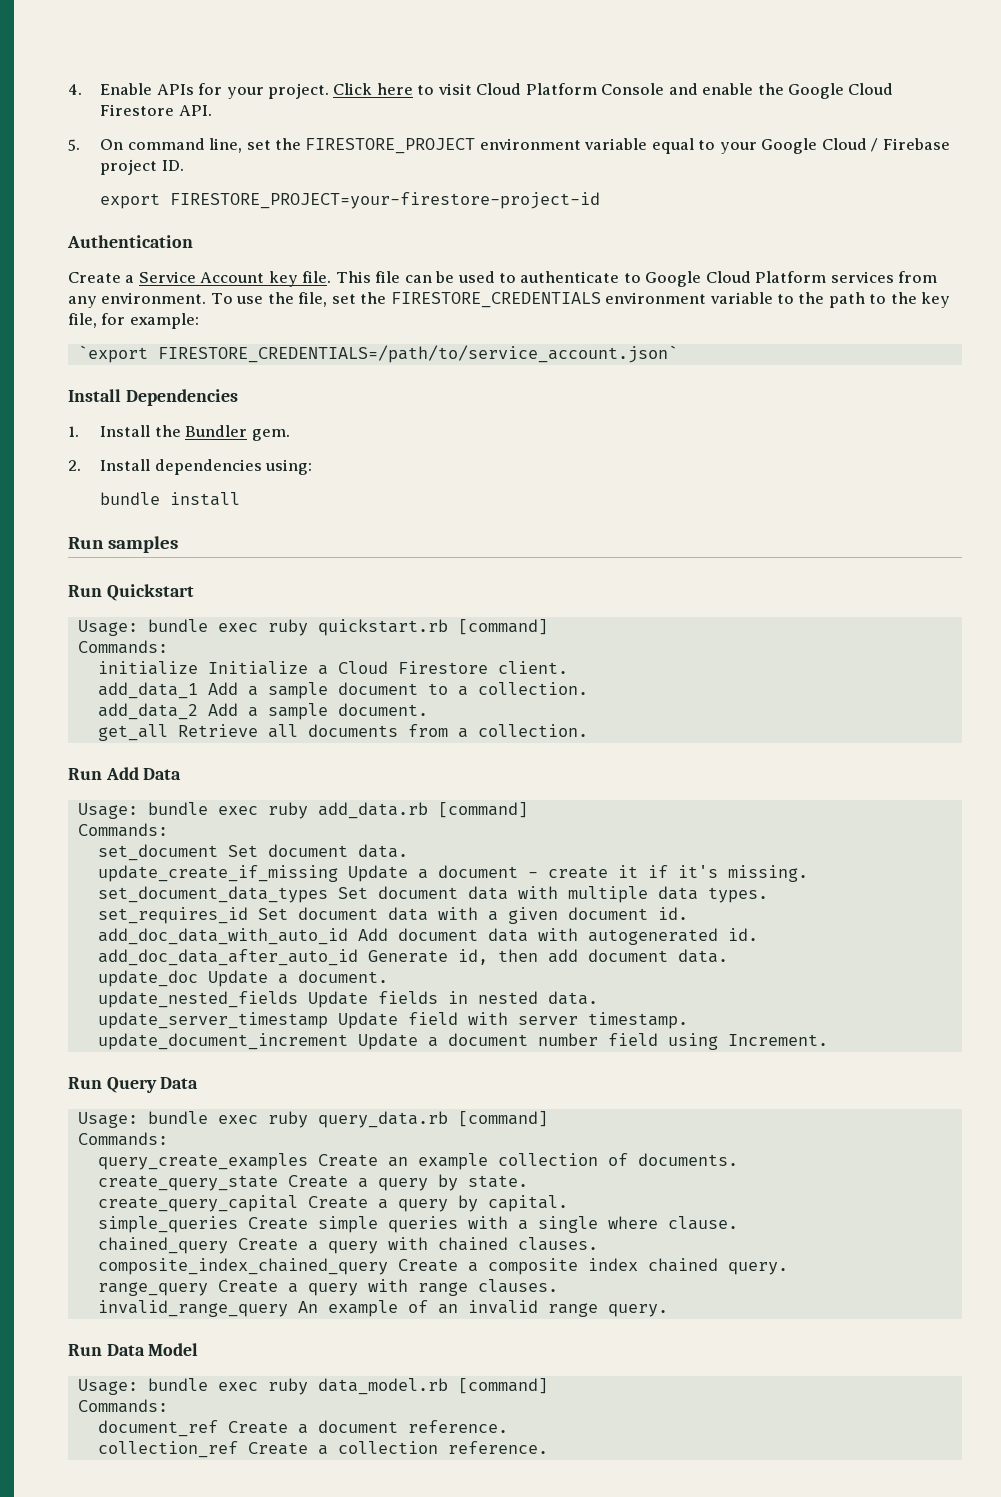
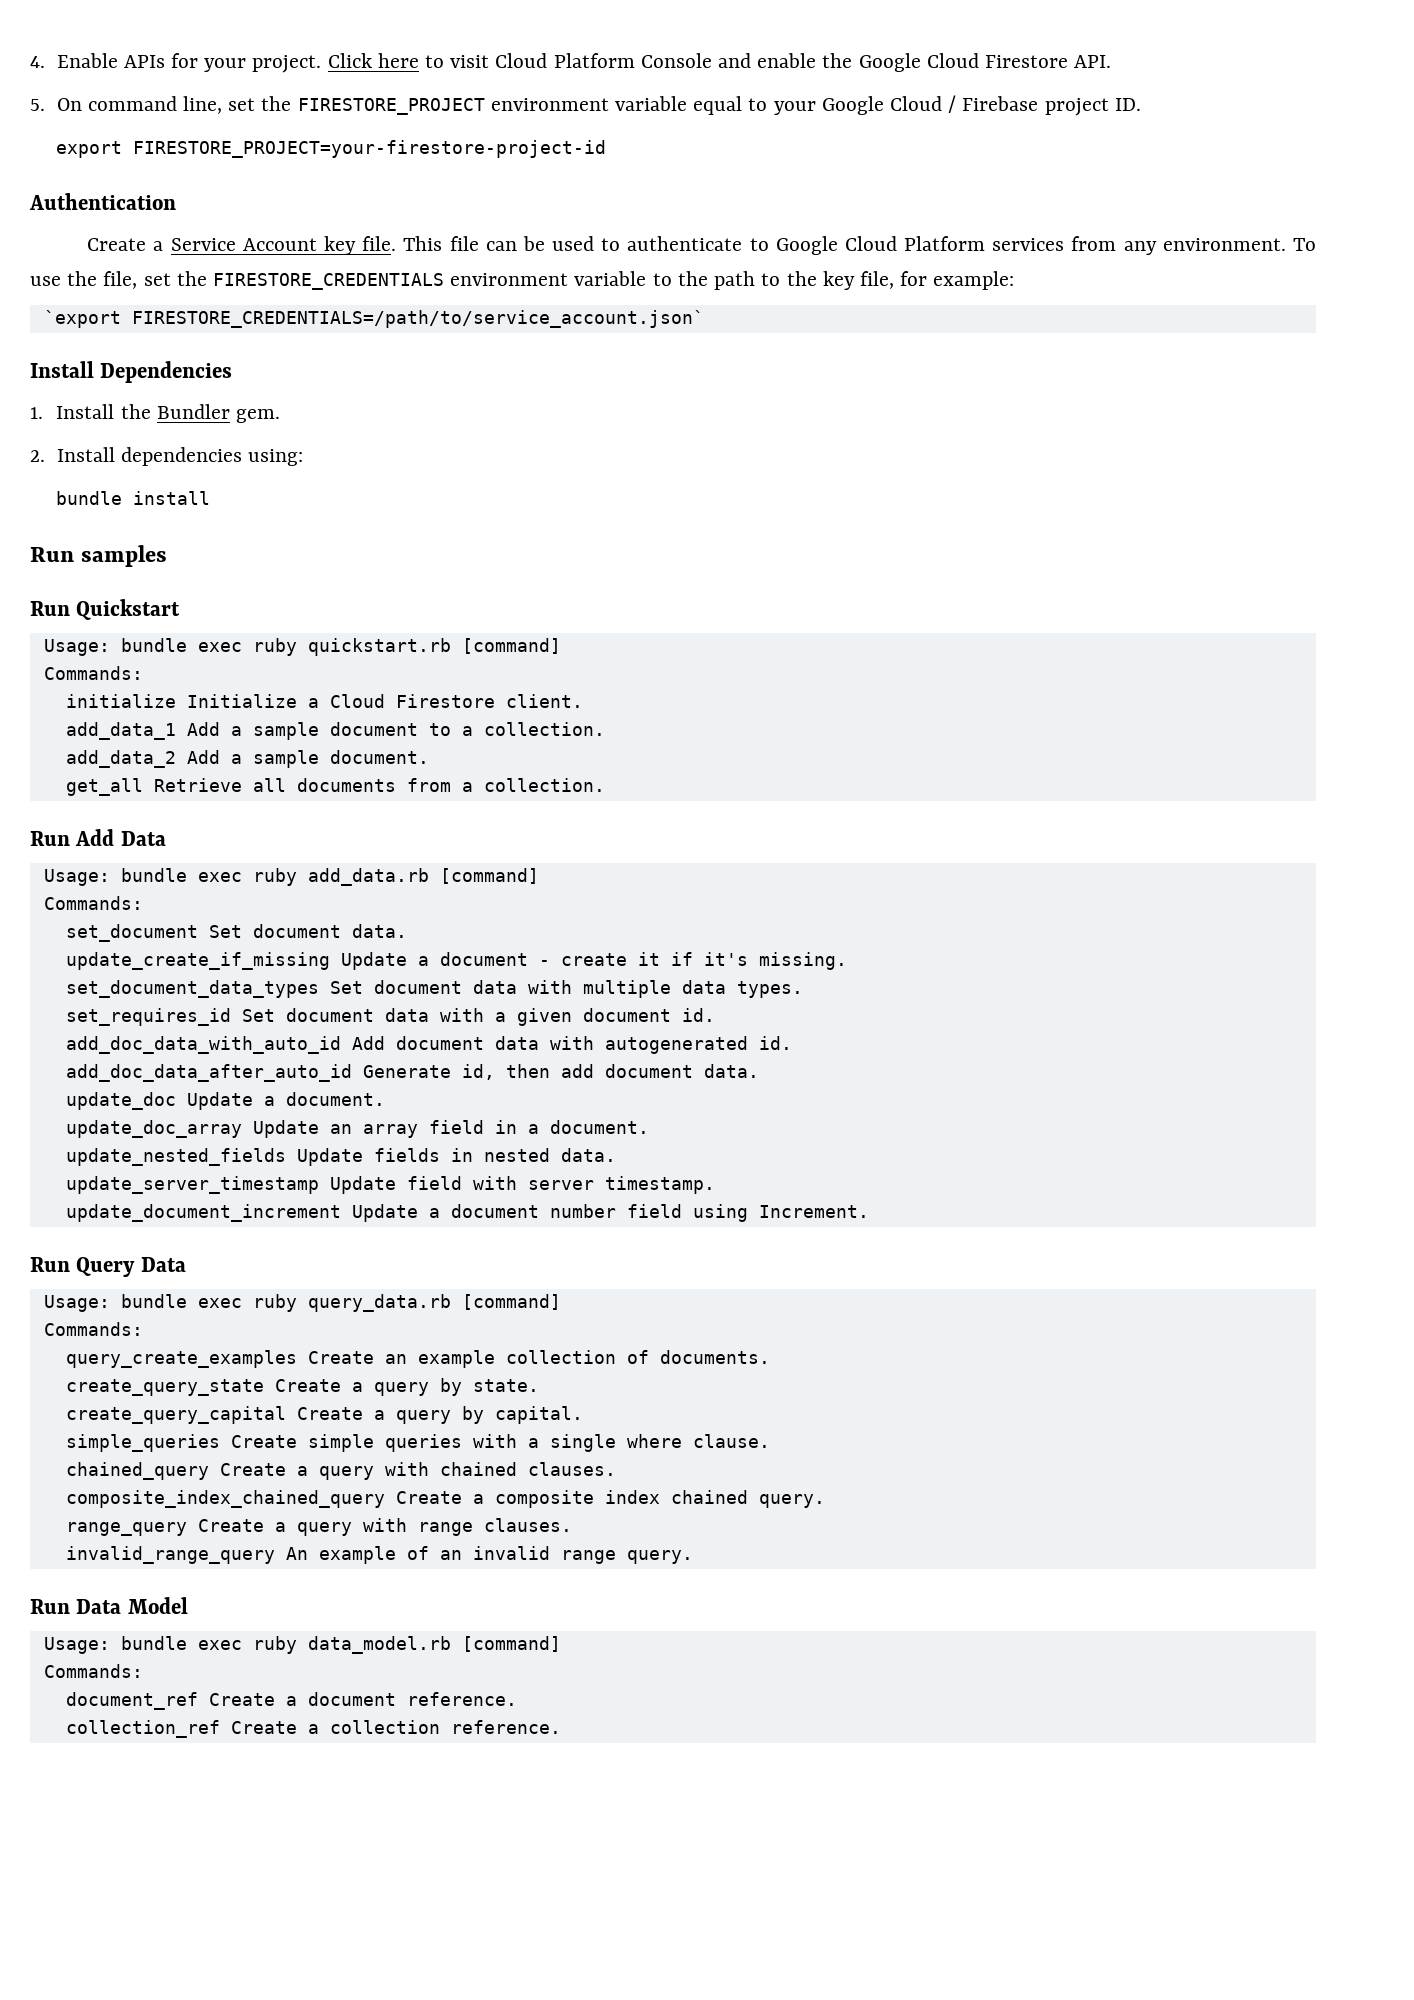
+ update_doc_array Update an array field in a document.

